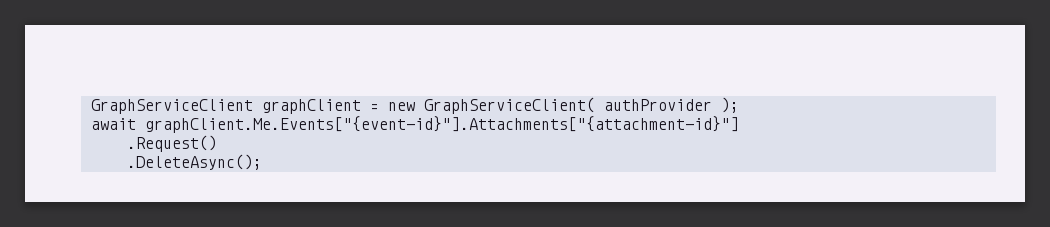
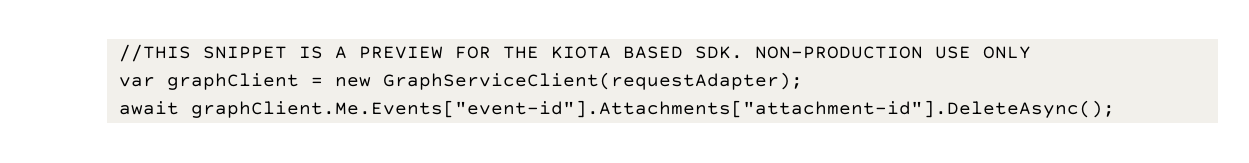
- GraphServiceClient graphClient = new GraphServiceClient( authProvider );
- await graphClient.Me.Events["{event-id}"].Attachments["{attachment-id}"]
- .Request()
- .DeleteAsync();
+ //THIS SNIPPET IS A PREVIEW FOR THE KIOTA BASED SDK. NON-PRODUCTION USE ONLY
+ var graphClient = new GraphServiceClient(requestAdapter);
+ await graphClient.Me.Events["event-id"].Attachments["attachment-id"].DeleteAsync();

